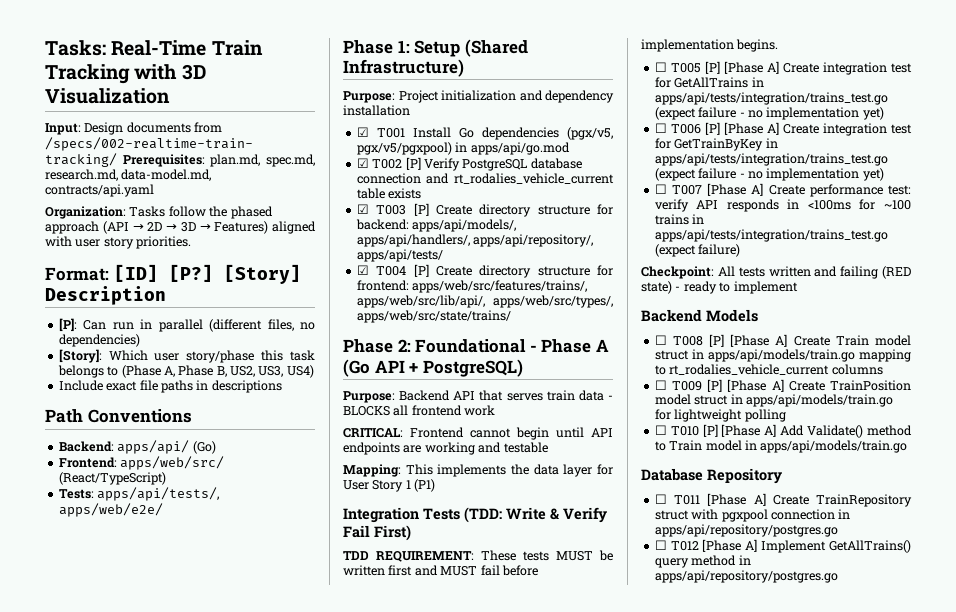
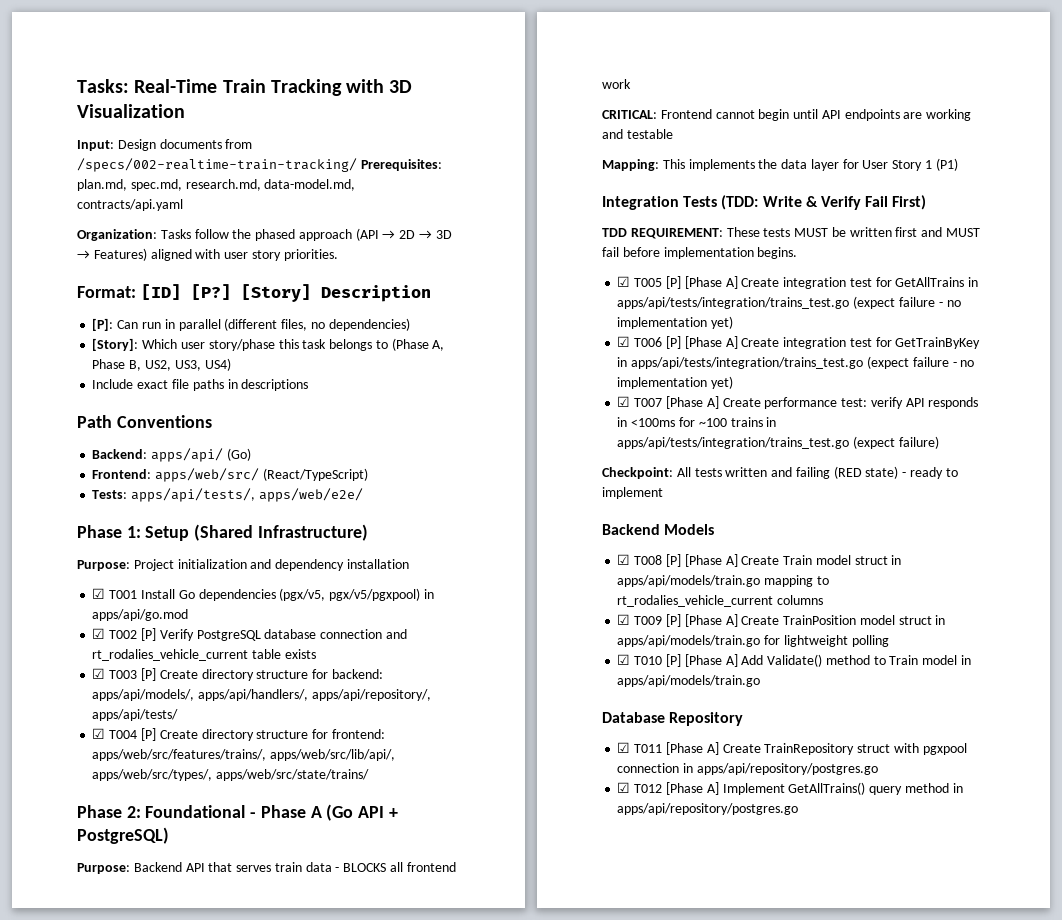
- ☐ T005 [P] [Phase A] Create integration test for GetAllTrains in apps/api/tests/integration/trains_test.go (expect failure - no implementation yet)
+ ☑ T005 [P] [Phase A] Create integration test for GetAllTrains in apps/api/tests/integration/trains_test.go (expect failure - no implementation yet)
- ☐ T006 [P] [Phase A] Create integration test for GetTrainByKey in apps/api/tests/integration/trains_test.go (expect failure - no implementation yet)
+ ☑ T006 [P] [Phase A] Create integration test for GetTrainByKey in apps/api/tests/integration/trains_test.go (expect failure - no implementation yet)
- ☐ T007 [Phase A] Create performance test: verify API responds in <100ms for ~100 trains in apps/api/tests/integration/trains_test.go (expect failure)
+ ☑ T007 [Phase A] Create performance test: verify API responds in <100ms for ~100 trains in apps/api/tests/integration/trains_test.go (expect failure)
- ☐ T008 [P] [Phase A] Create Train model struct in apps/api/models/train.go mapping to rt_rodalies_vehicle_current columns
+ ☑ T008 [P] [Phase A] Create Train model struct in apps/api/models/train.go mapping to rt_rodalies_vehicle_current columns
- ☐ T009 [P] [Phase A] Create TrainPosition model struct in apps/api/models/train.go for lightweight polling
+ ☑ T009 [P] [Phase A] Create TrainPosition model struct in apps/api/models/train.go for lightweight polling
- ☐ T010 [P] [Phase A] Add Validate() method to Train model in apps/api/models/train.go
+ ☑ T010 [P] [Phase A] Add Validate() method to Train model in apps/api/models/train.go
- ☐ T011 [Phase A] Create TrainRepository struct with pgxpool connection in apps/api/repository/postgres.go
+ ☑ T011 [Phase A] Create TrainRepository struct with pgxpool connection in apps/api/repository/postgres.go
- ☐ T012 [Phase A] Implement GetAllTrains() query method in apps/api/repository/postgres.go
+ ☑ T012 [Phase A] Implement GetAllTrains() query method in apps/api/repository/postgres.go

